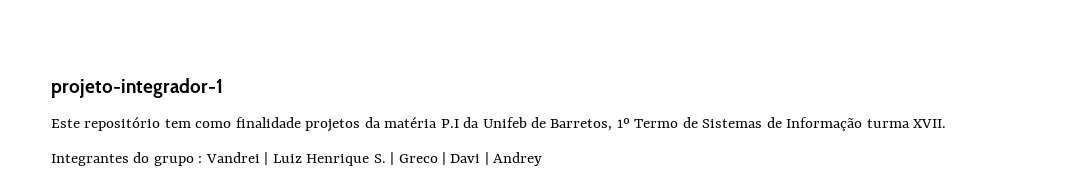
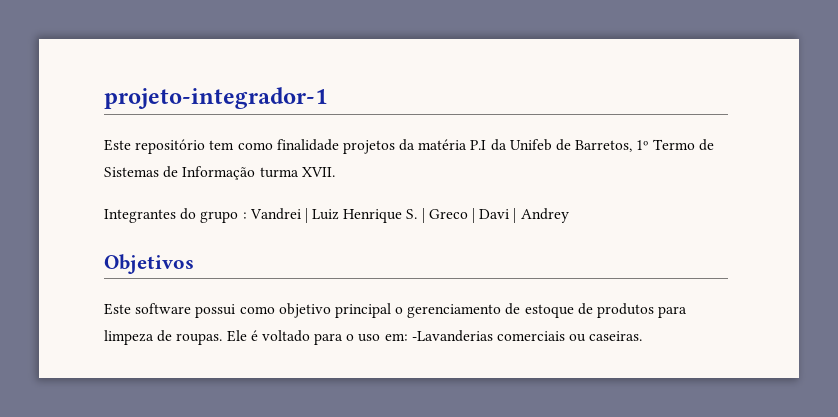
+ Objetivos
+ Este software possui como objetivo principal o gerenciamento de estoque de produtos para limpeza de roupas. Ele é voltado para o uso em: -Lavanderias comerciais ou caseiras.

